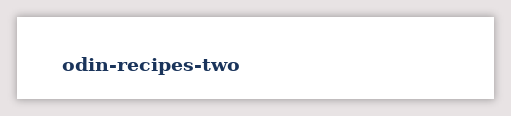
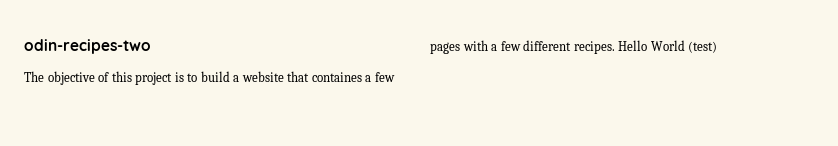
+ The objective of this project is to build a website that containes a few pages with a few different recipes. Hello World (test)

